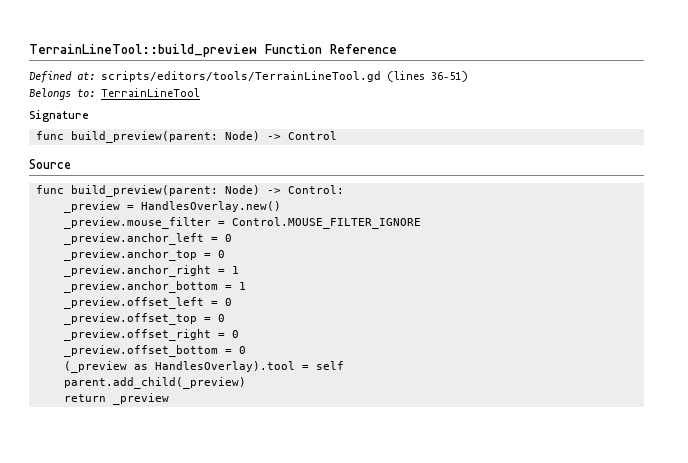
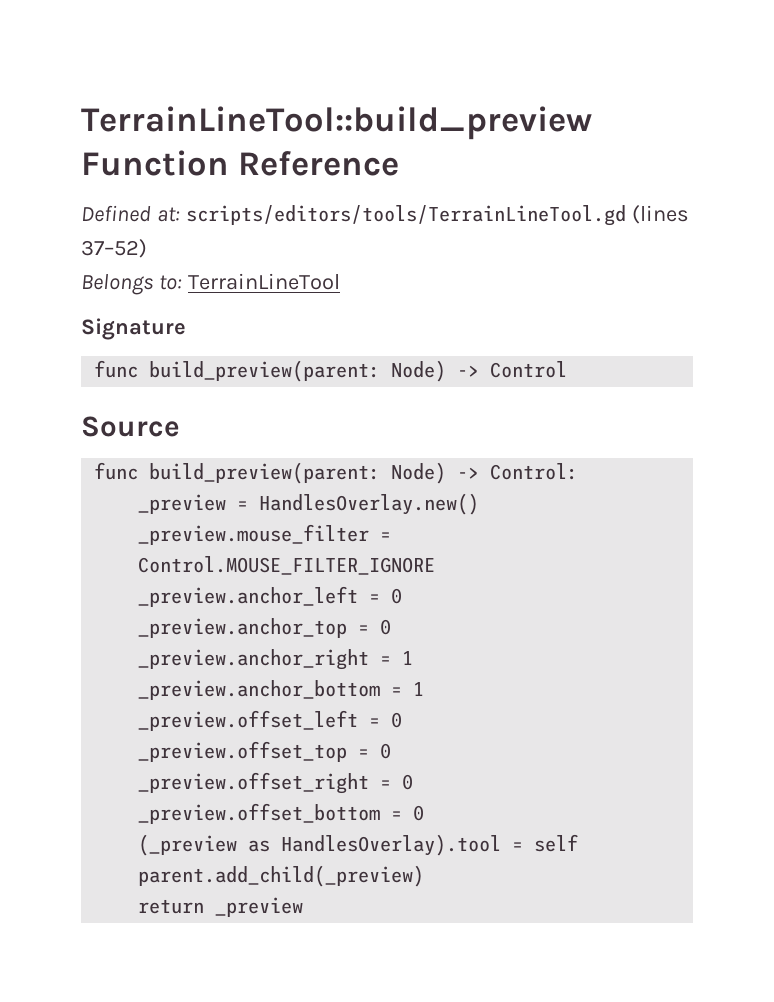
- Defined at: scripts/editors/tools/TerrainLineTool.gd (lines 36–51)
+ Defined at: scripts/editors/tools/TerrainLineTool.gd (lines 37–52)

